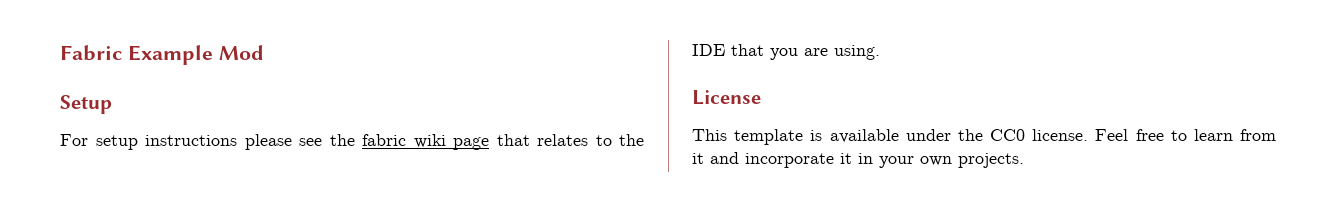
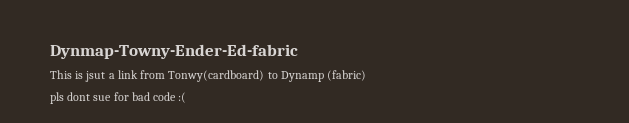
- Fabric Example Mod
- Setup
- For setup instructions please see the fabric wiki page that relates to the IDE that you are using.
- License
- This template is available under the CC0 license. Feel free to learn from it and incorporate it in your own projects.
+ Dynmap-Towny-Ender-Ed-fabric
+ This is jsut a link from Tonwy(cardboard) to Dynamp (fabric)
+ pls dont sue for bad code :(

